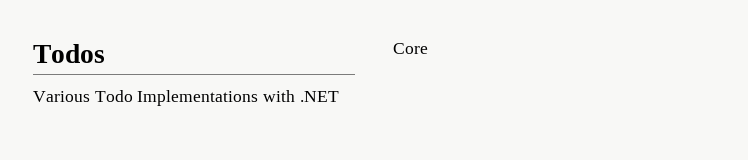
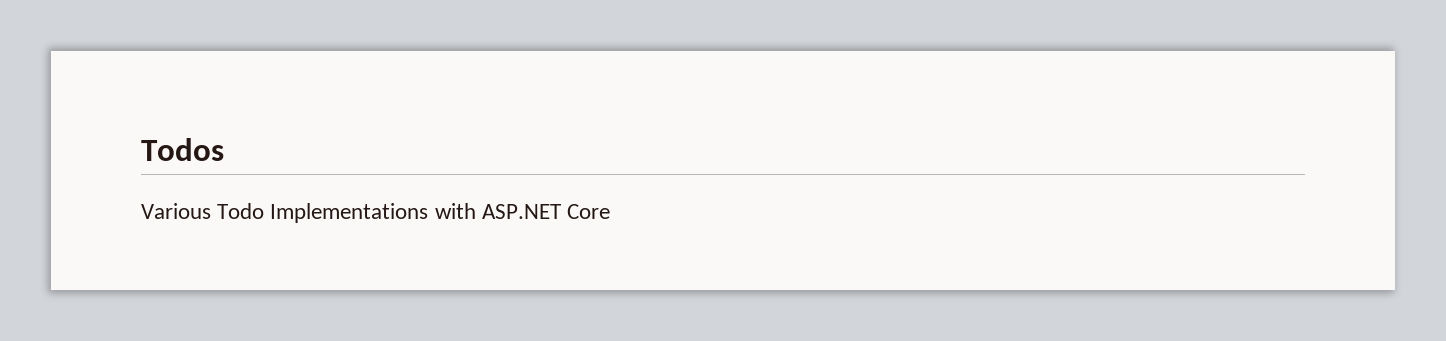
- Various Todo Implementations with .NET Core
+ Various Todo Implementations with ASP.NET Core

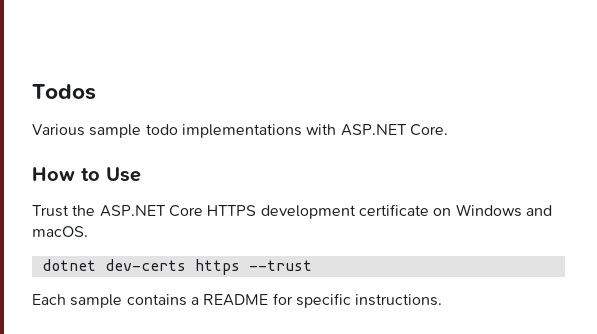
- Various Todo Implementations with ASP.NET Core
+ Various sample todo implementations with ASP.NET Core.
+ How to Use
+ Trust the ASP.NET Core HTTPS development certificate on Windows and macOS.
+ dotnet dev-certs https --trust
+ Each sample contains a README for specific instructions.

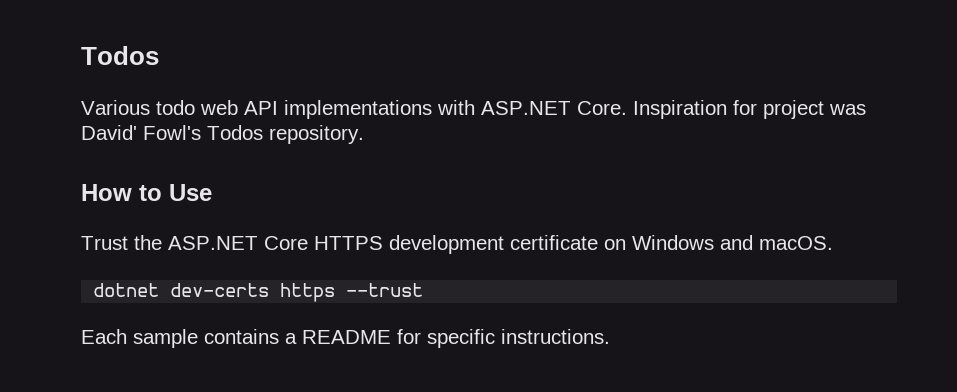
- Various sample todo implementations with ASP.NET Core.
+ Various todo web API implementations with ASP.NET Core. Inspiration for project was David' Fowl's Todos repository.

